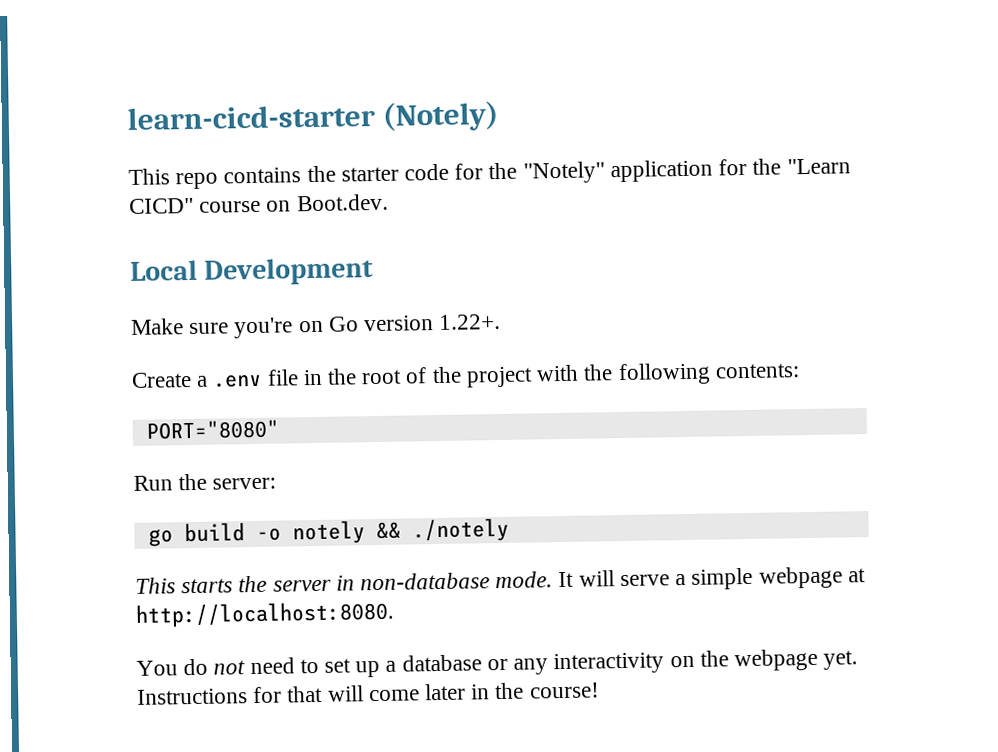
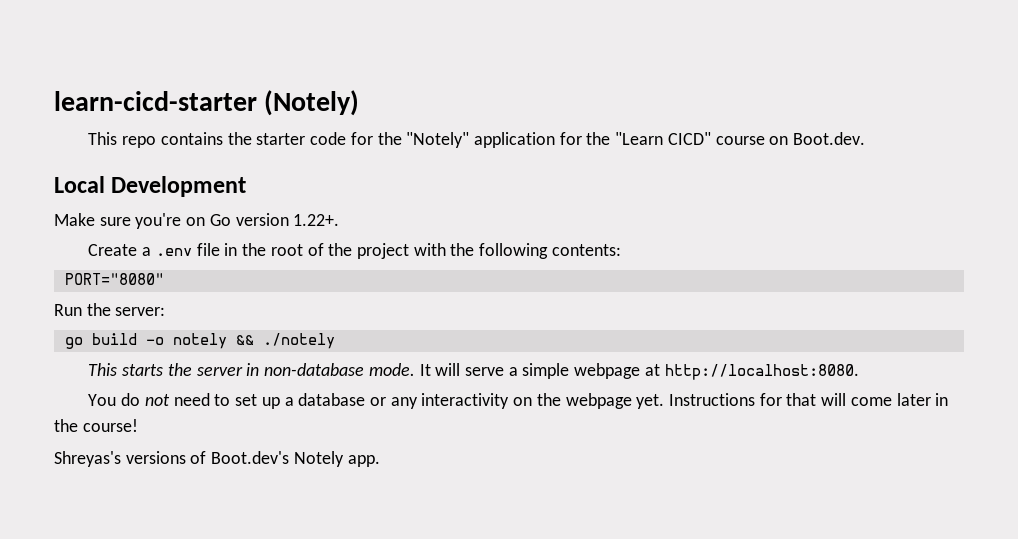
+ Shreyas's versions of Boot.dev's Notely app.

